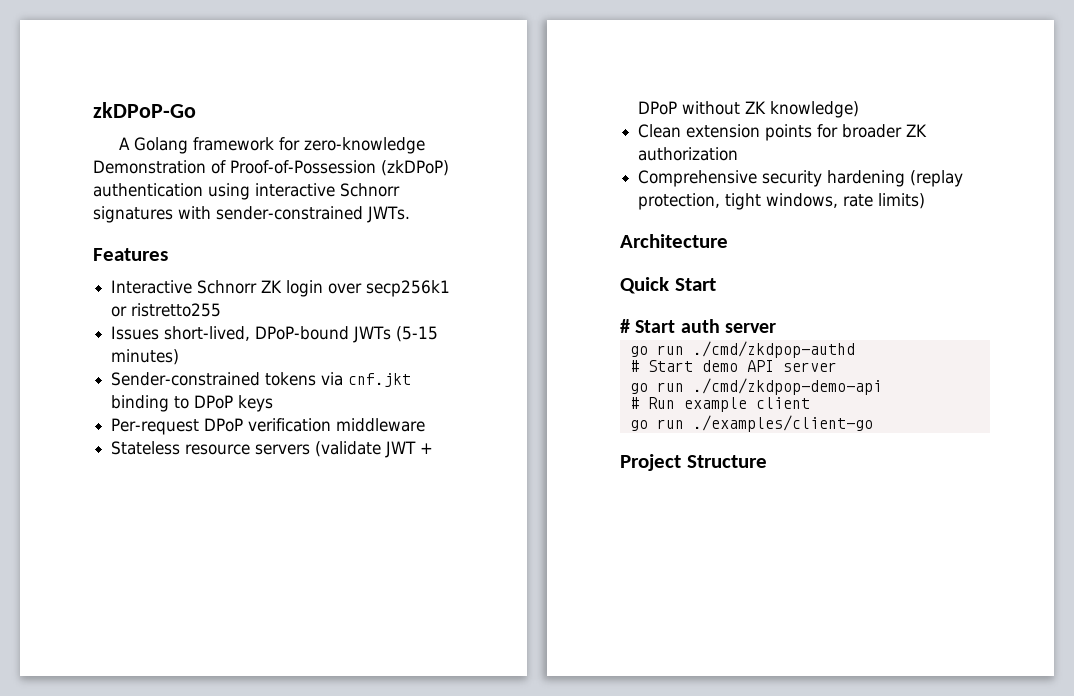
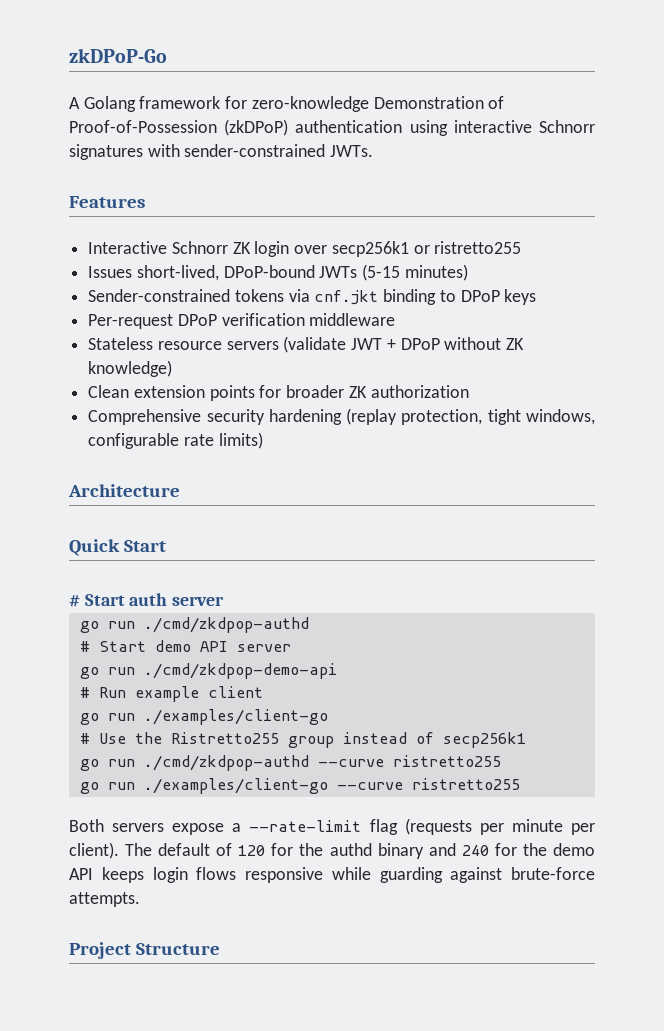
- Comprehensive security hardening (replay protection, tight windows, rate limits)
+ Comprehensive security hardening (replay protection, tight windows, configurable rate limits)
+ # Use the Ristretto255 group instead of secp256k1
+ go run ./cmd/zkdpop-authd --curve ristretto255
+ go run ./examples/client-go --curve ristretto255
+ Both servers expose a --rate-limit flag (requests per minute per client). The default of 120 for the authd binary and 240 for the demo API keeps login flows responsive while guarding against brute-force attempts.

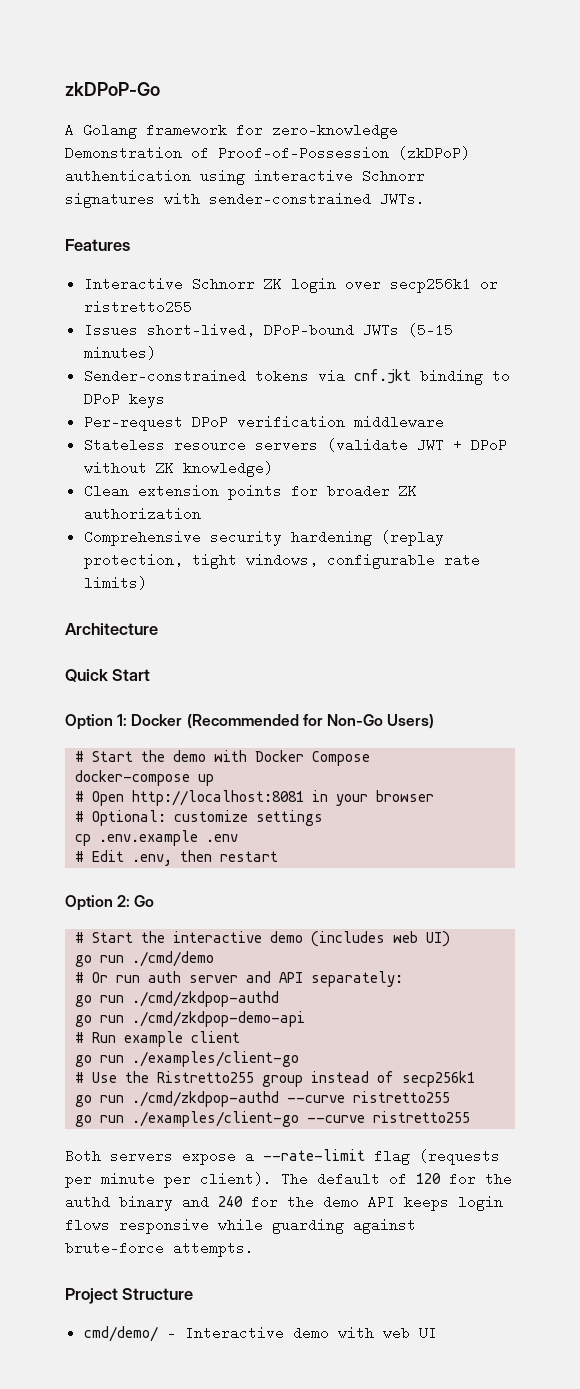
- # Start auth server
+ Option 1: Docker (Recommended for Non-Go Users)
+ # Start the demo with Docker Compose
+ docker-compose up
+ # Open http://localhost:8081 in your browser
+ # Optional: customize settings
+ cp .env.example .env
+ # Edit .env, then restart
+ Option 2: Go
+ # Start the interactive demo (includes web UI)
+ go run ./cmd/demo
+ # Or run auth server and API separately:
  go run ./cmd/zkdpop-authd
- # Start demo API server
+ cmd/demo/ - Interactive demo with web UI

